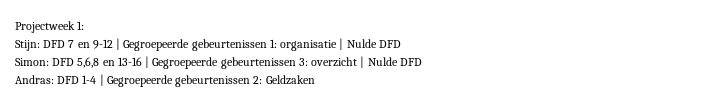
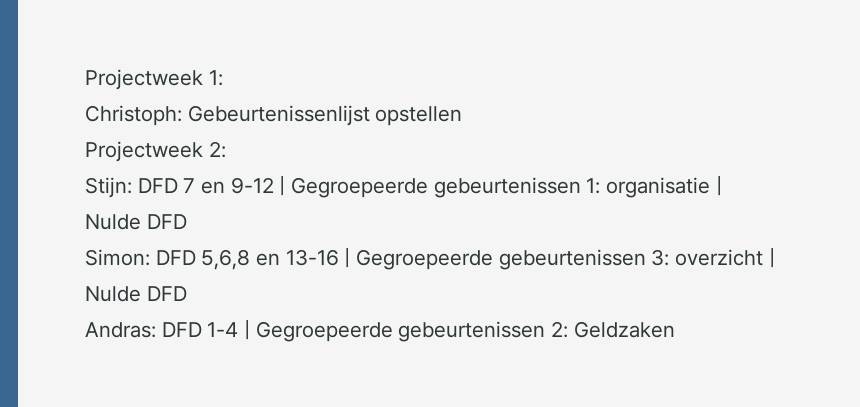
+ Christoph: Gebeurtenissenlijst opstellen
+ Projectweek 2:

